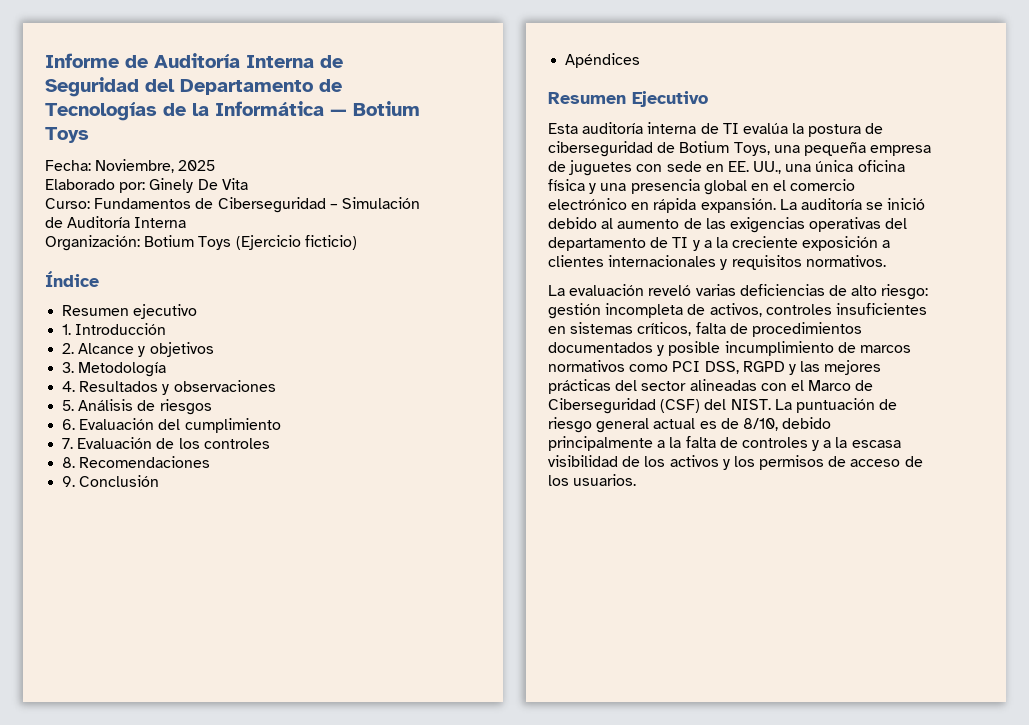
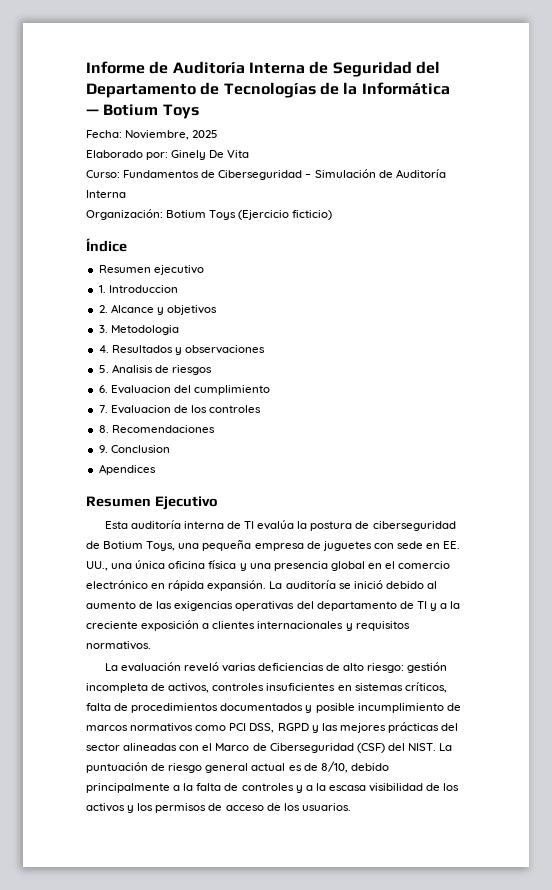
- 1. Introducción
+ 1. Introduccion
- 3. Metodología
+ 3. Metodologia
- 5. Análisis de riesgos
+ 5. Analisis de riesgos
- 6. Evaluación del cumplimiento
+ 6. Evaluacion del cumplimiento
- 7. Evaluación de los controles
+ 7. Evaluacion de los controles
- 9. Conclusión
- Apéndices
+ 9. Conclusion
+ Apendices

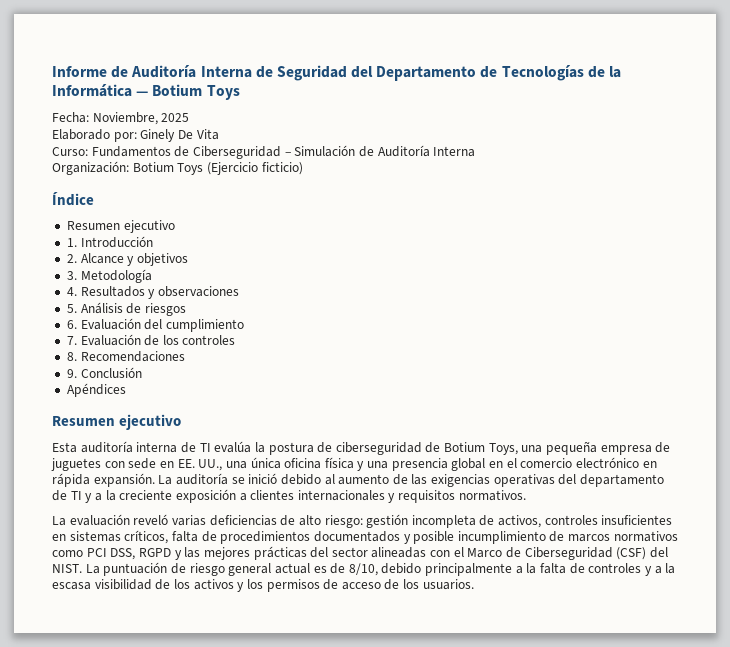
- 1. Introduccion
+ 1. Introducción
- 3. Metodologia
+ 3. Metodología
- 5. Analisis de riesgos
+ 5. Análisis de riesgos
- 6. Evaluacion del cumplimiento
+ 6. Evaluación del cumplimiento
- 7. Evaluacion de los controles
+ 7. Evaluación de los controles
- 9. Conclusion
- Apendices
- Resumen Ejecutivo
+ 9. Conclusión
+ Apéndices
+ Resumen ejecutivo

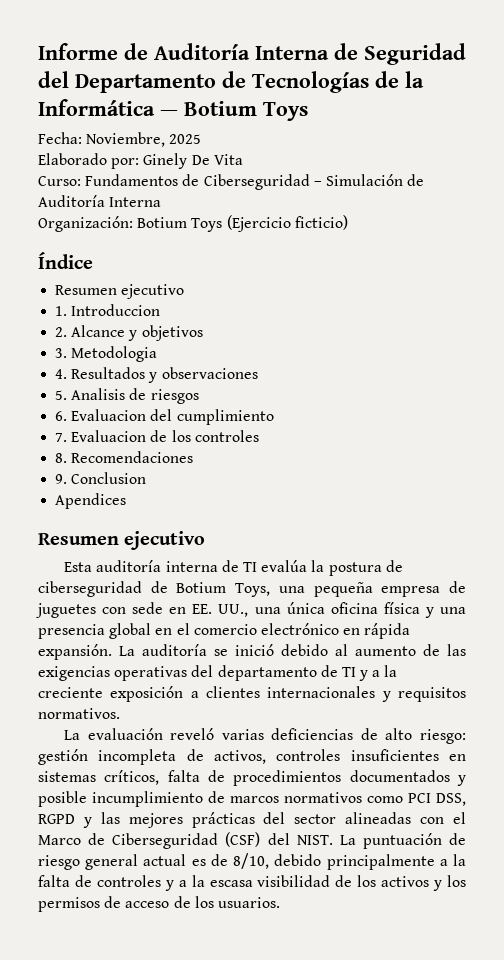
- 1. Introducción
+ 1. Introduccion
- 3. Metodología
+ 3. Metodologia
- 5. Análisis de riesgos
+ 5. Analisis de riesgos
- 6. Evaluación del cumplimiento
+ 6. Evaluacion del cumplimiento
- 7. Evaluación de los controles
+ 7. Evaluacion de los controles
- 9. Conclusión
- Apéndices
+ 9. Conclusion
+ Apendices

